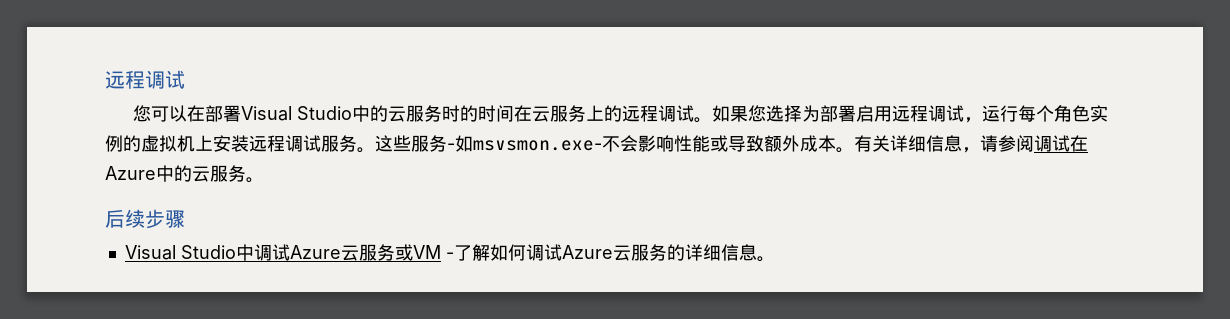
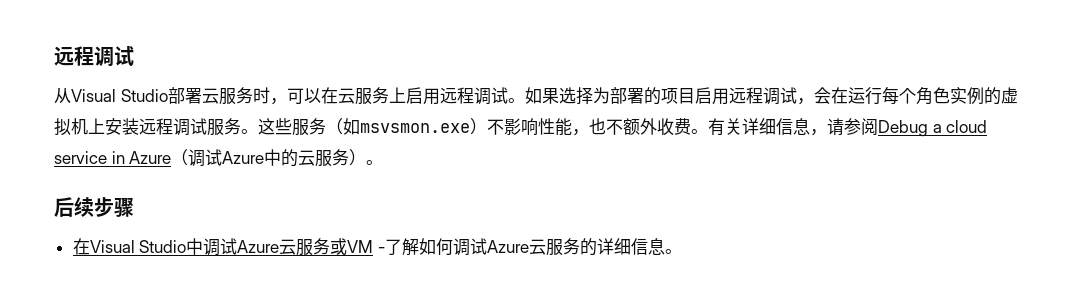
- 您可以在部署Visual Studio中的云服务时的时间在云服务上的远程调试。
+ 从Visual Studio部署云服务时，可以在云服务上启用远程调试。
- 如果您选择为部署启用远程调试，运行每个角色实例的虚拟机上安装远程调试服务。
+ 如果选择为部署的项目启用远程调试，会在运行每个角色实例的虚拟机上安装远程调试服务。
- 这些服务-如msvsmon.exe-不会影响性能或导致额外成本。
+ 这些服务（如msvsmon.exe）不影响性能，也不额外收费。
- 有关详细信息，请参阅调试在Azure中的云服务。
+ 有关详细信息，请参阅Debug a cloud service in Azure（调试Azure中的云服务）。
- Visual Studio中调试Azure云服务或VM -了解如何调试Azure云服务的详细信息。
+ 在Visual Studio中调试Azure云服务或VM -了解如何调试Azure云服务的详细信息。

